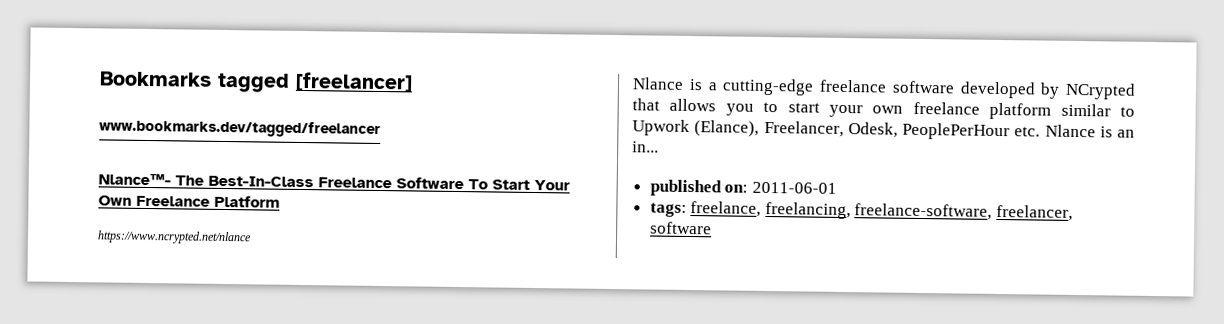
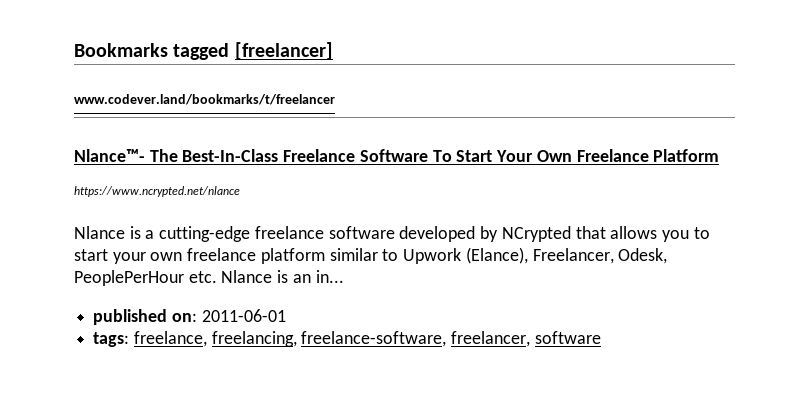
- www.bookmarks.dev/tagged/freelancer
+ www.codever.land/bookmarks/t/freelancer

